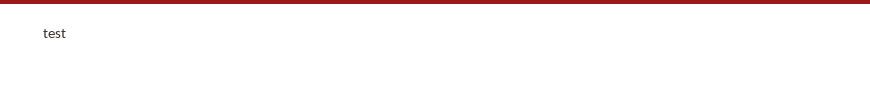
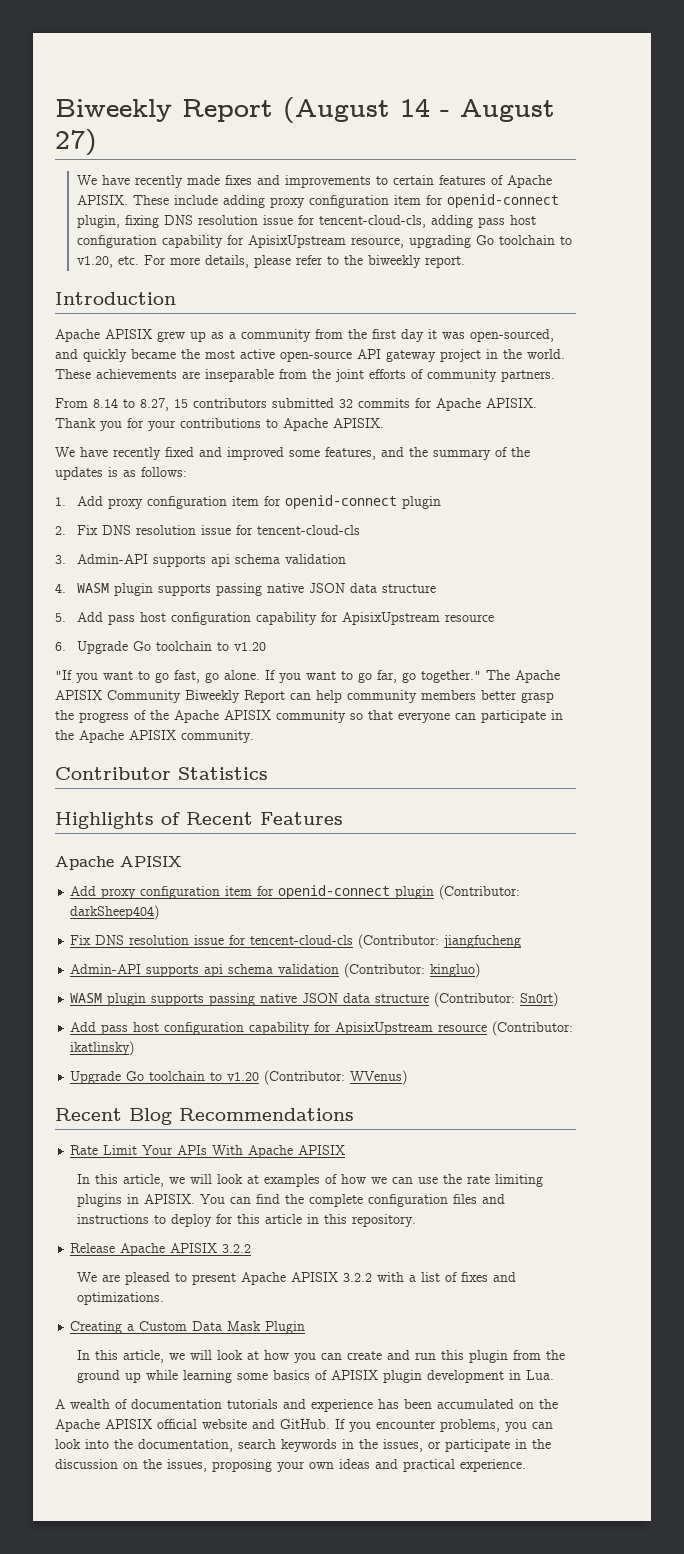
- test
+ Biweekly Report (August 14 - August 27)
+ We have recently made fixes and improvements to certain features of Apache APISIX. These include adding proxy configuration item for openid-connect plugin, fixing DNS resolution issue for tencent-cloud-cls, adding pass host configuration capability for ApisixUpstream resource, upgrading Go toolchain to v1.20, etc. For more details, please refer to the biweekly report.
+ Introduction
+ Apache APISIX grew up as a community from the first day it was open-sourced, and quickly became the most active open-source API gateway project in the world. These achievements are inseparable from the joint efforts of community partners.
+ From 8.14 to 8.27, 15 contributors submitted 32 commits for Apache APISIX. Thank you for your contributions to Apache APISIX.
+ We have recently fixed and improved some features, and the summary of the updates is as follows:
+ 1. Add proxy configuration item for openid-connect plugin
+ 2. Fix DNS resolution issue for tencent-cloud-cls
+ 3. Admin-API supports api schema validation
+ 4. WASM plugin supports passing native JSON data structure
+ 5. Add pass host configuration capability for ApisixUpstream resource
+ 6. Upgrade Go toolchain to v1.20
+ "If you want to go fast, go alone. If you want to go far, go together." The Apache APISIX Community Biweekly Report can help community members better grasp the progress of the Apache APISIX community so that everyone can participate in the Apache APISIX community.
+ Contributor Statistics
+ Highlights of Recent Features
+ Apache APISIX
+ Add proxy configuration item for openid-connect plugin (Contributor: darkSheep404)
+ Fix DNS resolution issue for tencent-cloud-cls (Contributor: jiangfucheng
+ Admin-API supports api schema validation (Contributor: kingluo)
+ WASM plugin supports passing native JSON data structure (Contributor: Sn0rt)
+ Add pass host configuration capability for ApisixUpstream resource (Contributor: ikatlinsky)
+ Upgrade Go toolchain to v1.20 (Contributor: WVenus)
+ Recent Blog Recommendations
+ Rate Limit Your APIs With Apache APISIX
+ In this article, we will look at examples of how we can use the rate limiting plugins in APISIX. You can find the complete configuration files and instructions to deploy for this article in this repository.
+ Release Apache APISIX 3.2.2
+ We are pleased to present Apache APISIX 3.2.2 with a list of fixes and optimizations.
+ Creating a Custom Data Mask Plugin
+ In this article, we will look at how you can create and run this plugin from the ground up while learning some basics of APISIX plugin development in Lua.
+ A wealth of documentation tutorials and experience has been accumulated on the Apache APISIX official website and GitHub. If you encounter problems, you can look into the documentation, search keywords in the issues, or participate in the discussion on the issues, proposing your own ideas and practical experience.

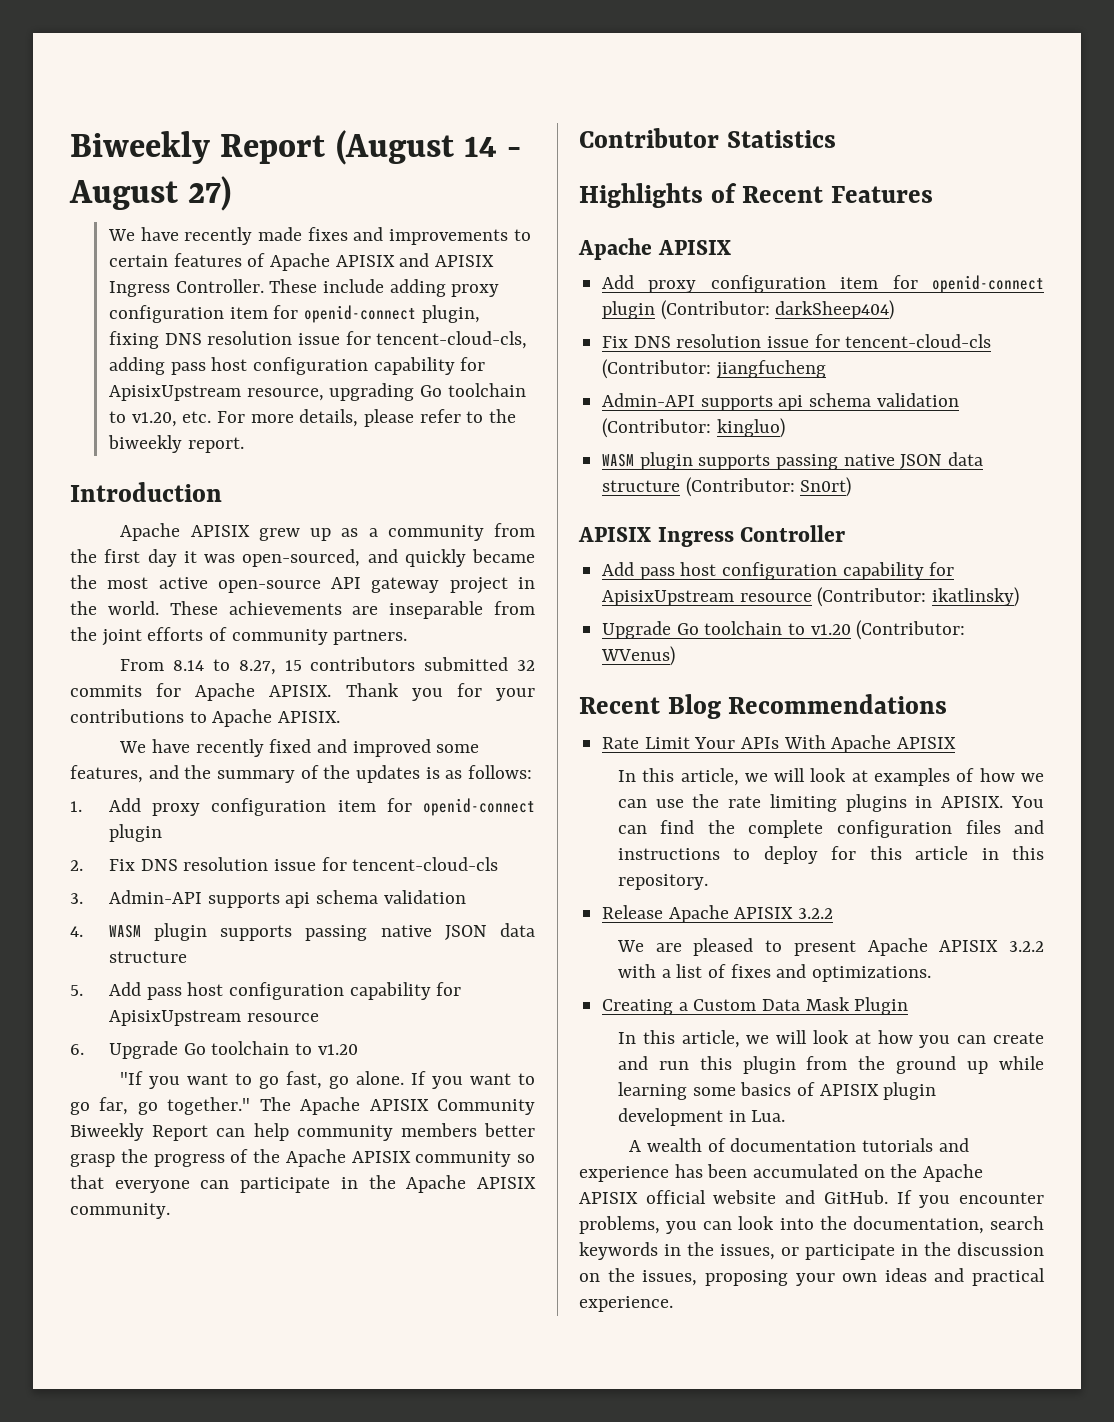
- We have recently made fixes and improvements to certain features of Apache APISIX.
+ We have recently made fixes and improvements to certain features of Apache APISIX and APISIX Ingress Controller.
+ APISIX Ingress Controller

